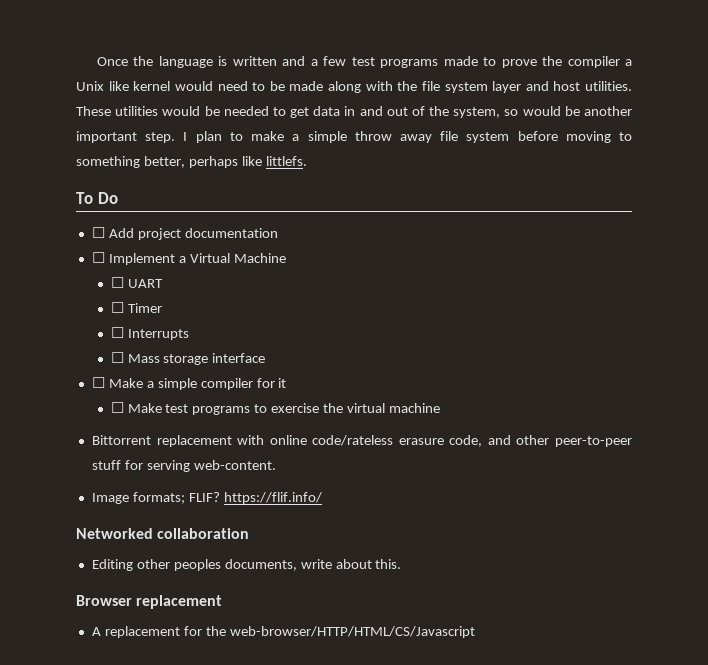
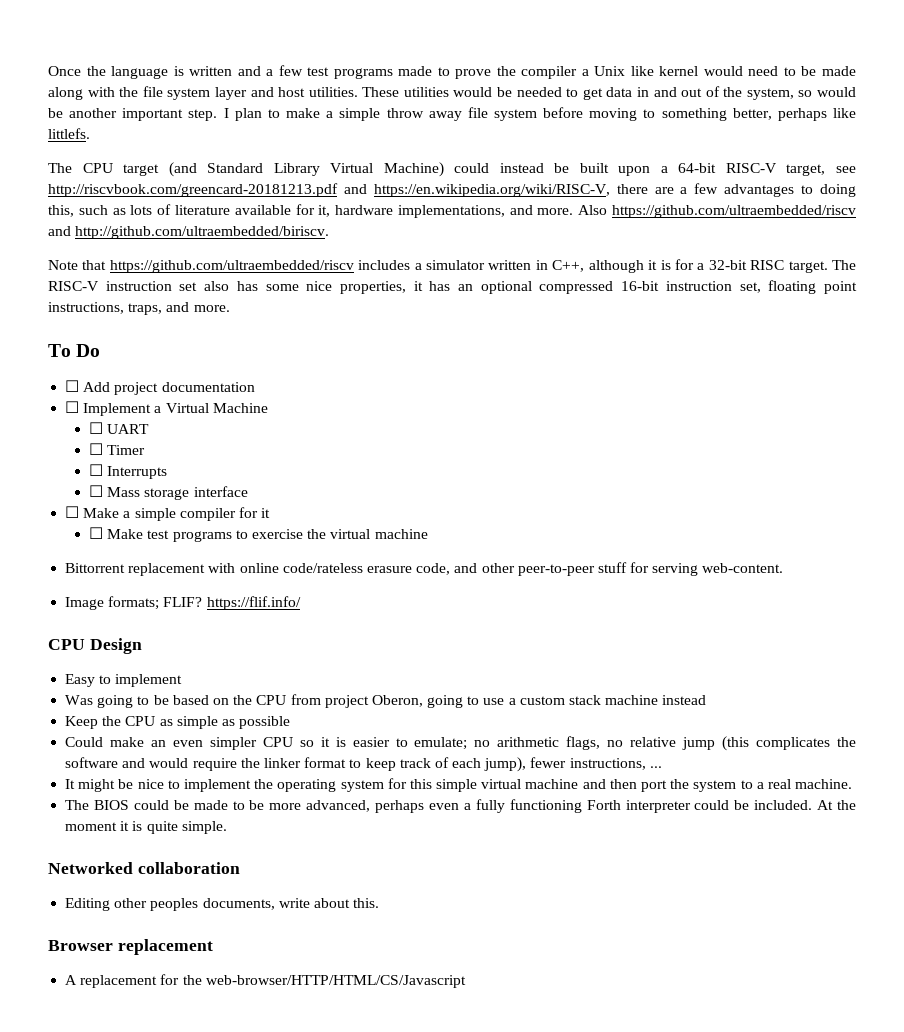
+ The CPU target (and Standard Library Virtual Machine) could instead be built upon a 64-bit RISC-V target, see http://riscvbook.com/greencard-20181213.pdf and https://en.wikipedia.org/wiki/RISC-V, there are a few advantages to doing this, such as lots of literature available for it, hardware implementations, and more. Also https://github.com/ultraembedded/riscv and http://github.com/ultraembedded/biriscv.
+ Note that https://github.com/ultraembedded/riscv includes a simulator written in C++, although it is for a 32-bit RISC target. The RISC-V instruction set also has some nice properties, it has an optional compressed 16-bit instruction set, floating point instructions, traps, and more.
+ CPU Design
+ Easy to implement
+ Was going to be based on the CPU from project Oberon, going to use a custom stack machine instead
+ Keep the CPU as simple as possible
+ Could make an even simpler CPU so it is easier to emulate; no arithmetic flags, no relative jump (this complicates the software and would require the linker format to keep track of each jump), fewer instructions, ...
+ It might be nice to implement the operating system for this simple virtual machine and then port the system to a real machine.
+ The BIOS could be made to be more advanced, perhaps even a fully functioning Forth interpreter could be included. At the moment it is quite simple.

